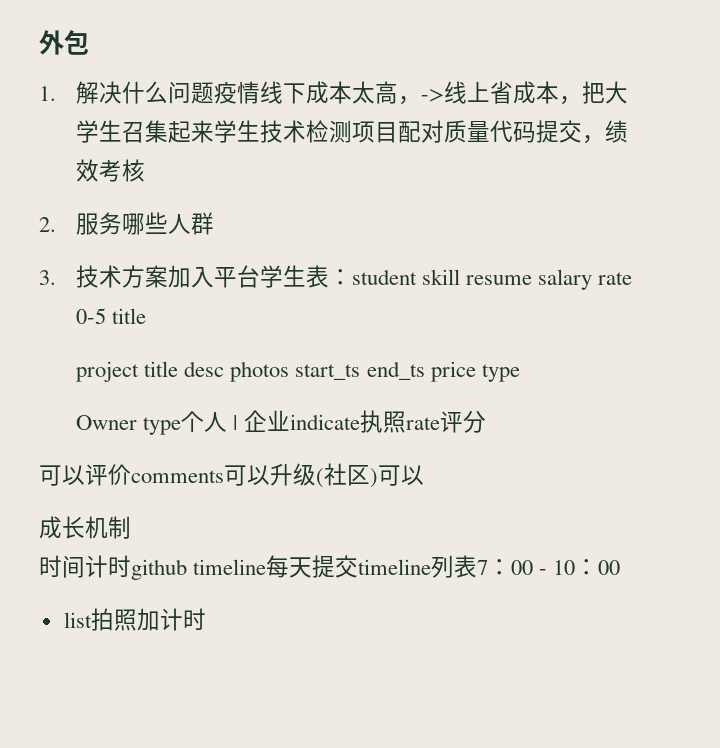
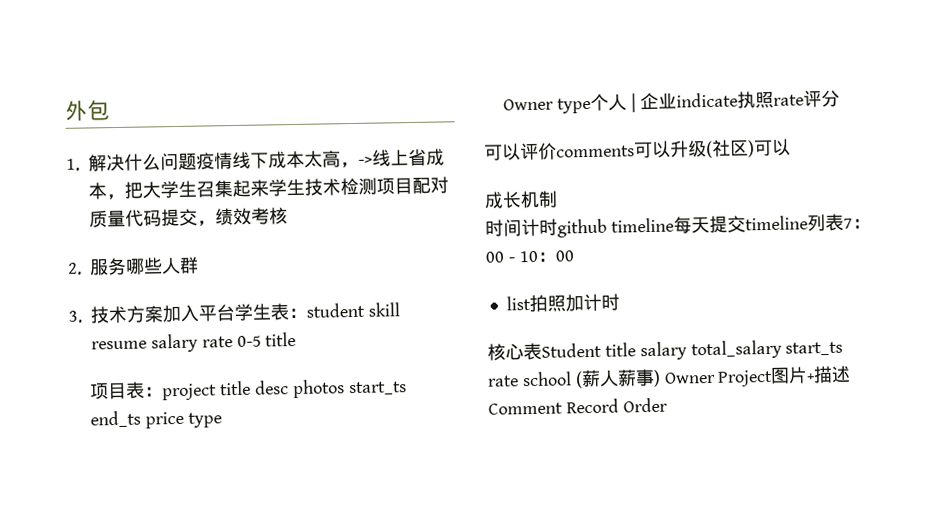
- project title desc photos start_ts end_ts price type
+ 项目表：project title desc photos start_ts end_ts price type
+ 核心表Student title salary total_salary start_ts rate school (薪人薪事) Owner Project图片+描述Comment Record Order

